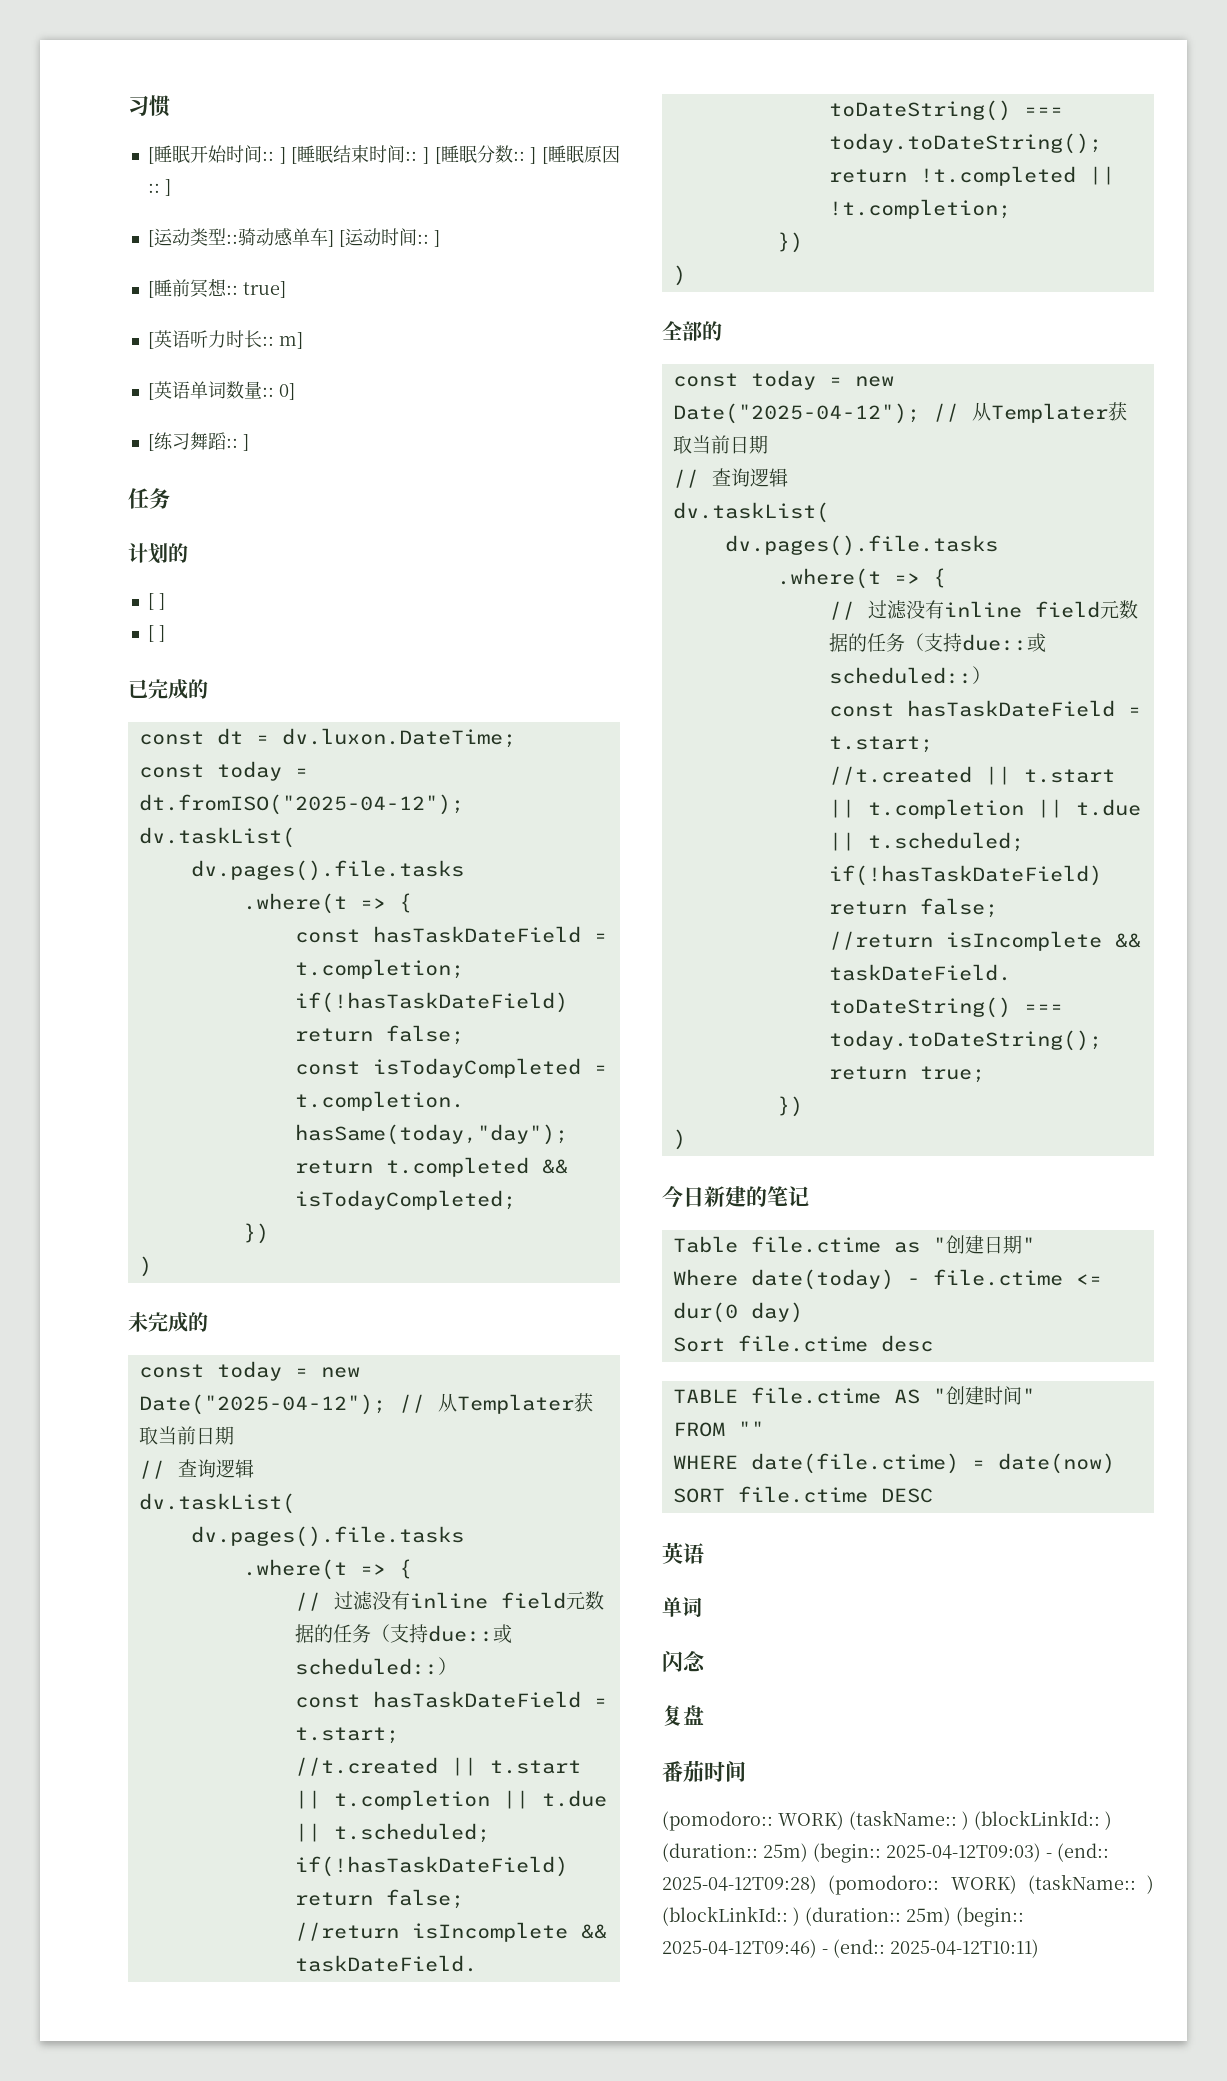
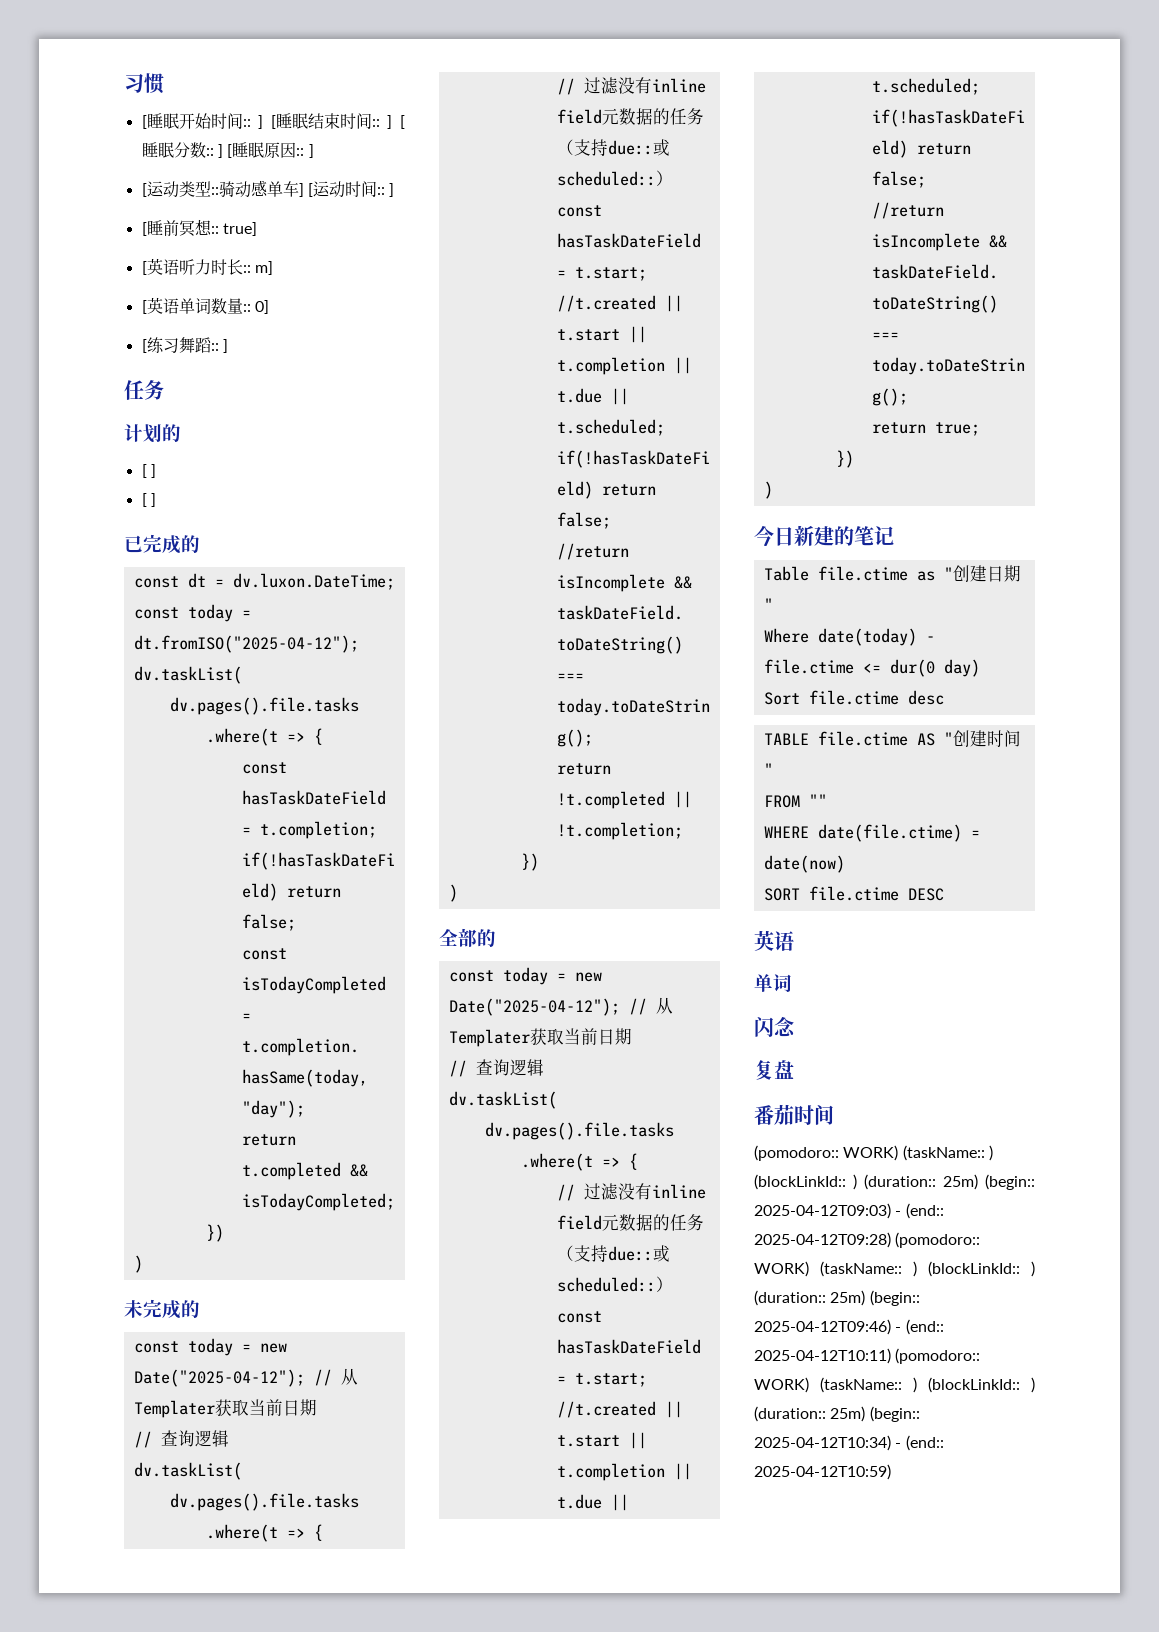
- (pomodoro:: WORK) (taskName:: ) (blockLinkId:: ) (duration:: 25m) (begin:: 2025-04-12T09:03) - (end:: 2025-04-12T09:28) (pomodoro:: WORK) (taskName:: ) (blockLinkId:: ) (duration:: 25m) (begin:: 2025-04-12T09:46) - (end:: 2025-04-12T10:11)
+ (pomodoro:: WORK) (taskName:: ) (blockLinkId:: ) (duration:: 25m) (begin:: 2025-04-12T09:03) - (end:: 2025-04-12T09:28) (pomodoro:: WORK) (taskName:: ) (blockLinkId:: ) (duration:: 25m) (begin:: 2025-04-12T09:46) - (end:: 2025-04-12T10:11) (pomodoro:: WORK) (taskName:: ) (blockLinkId:: ) (duration:: 25m) (begin:: 2025-04-12T10:34) - (end:: 2025-04-12T10:59)

